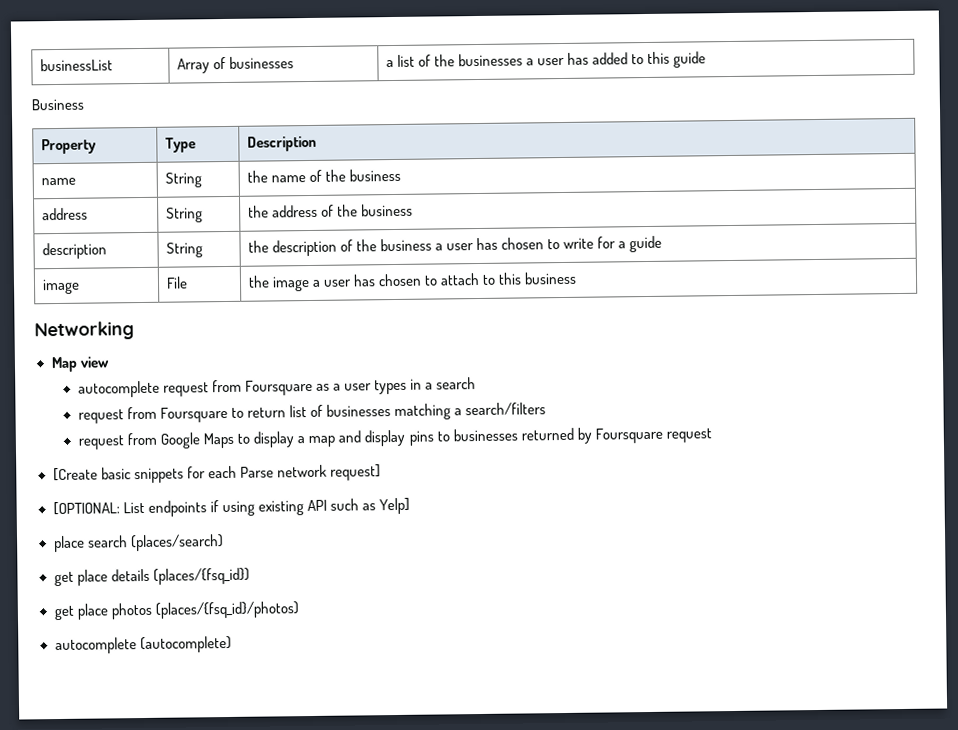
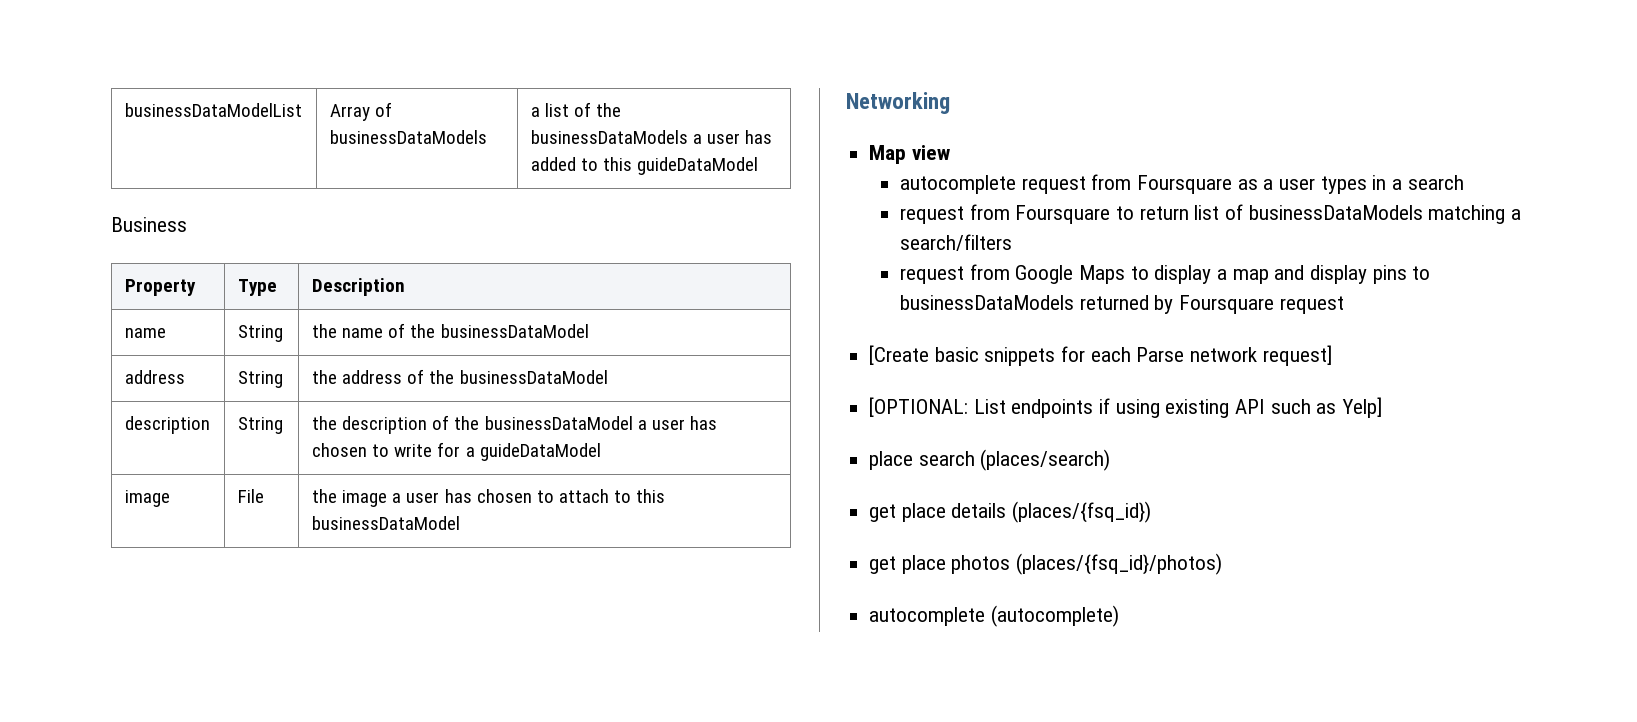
- businessList | Array of businesses | a list of the businesses a user has added to this guide
+ businessDataModelList | Array of businessDataModels | a list of the businessDataModels a user has added to this guideDataModel
- name | String | the name of the business
+ name | String | the name of the businessDataModel
- address | String | the address of the business
+ address | String | the address of the businessDataModel
- description | String | the description of the business a user has chosen to write for a guide
+ description | String | the description of the businessDataModel a user has chosen to write for a guideDataModel
- image | File | the image a user has chosen to attach to this business
+ image | File | the image a user has chosen to attach to this businessDataModel
- request from Foursquare to return list of businesses matching a search/filters
+ request from Foursquare to return list of businessDataModels matching a search/filters
- request from Google Maps to display a map and display pins to businesses returned by Foursquare request
+ request from Google Maps to display a map and display pins to businessDataModels returned by Foursquare request

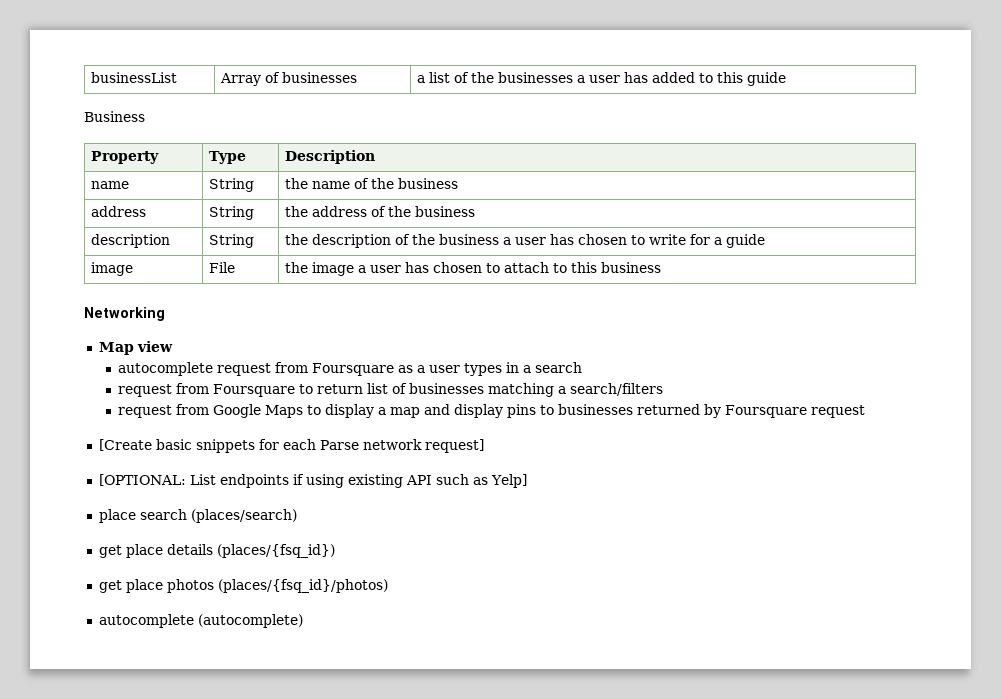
- businessDataModelList | Array of businessDataModels | a list of the businessDataModels a user has added to this guideDataModel
+ businessList | Array of businesses | a list of the businesses a user has added to this guide
- name | String | the name of the businessDataModel
+ name | String | the name of the business
- address | String | the address of the businessDataModel
+ address | String | the address of the business
- description | String | the description of the businessDataModel a user has chosen to write for a guideDataModel
+ description | String | the description of the business a user has chosen to write for a guide
- image | File | the image a user has chosen to attach to this businessDataModel
+ image | File | the image a user has chosen to attach to this business
- request from Foursquare to return list of businessDataModels matching a search/filters
+ request from Foursquare to return list of businesses matching a search/filters
- request from Google Maps to display a map and display pins to businessDataModels returned by Foursquare request
+ request from Google Maps to display a map and display pins to businesses returned by Foursquare request

